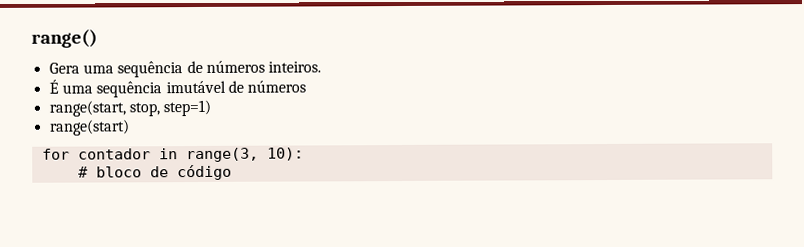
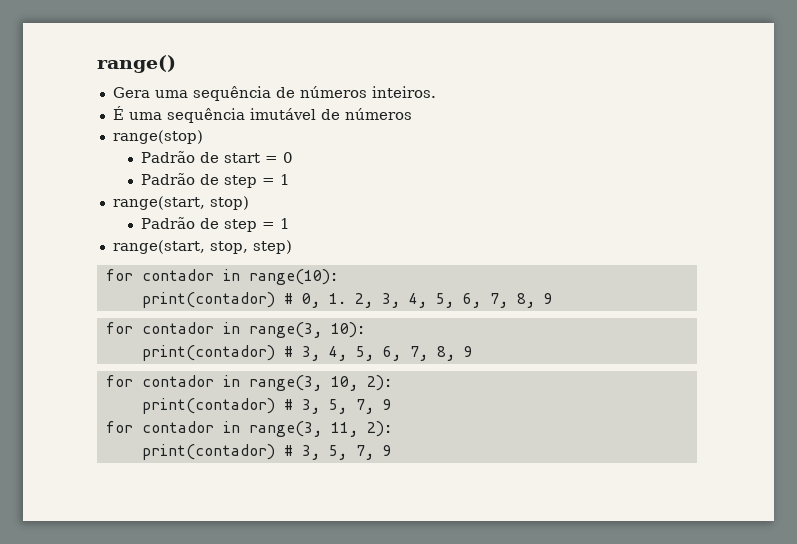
- range(start, stop, step=1)
- range(start)
+ range(stop)
+ Padrão de start = 0
+ Padrão de step = 1
+ range(start, stop)
+ Padrão de step = 1
+ range(start, stop, step)
+ for contador in range(10):
+ print(contador) # 0, 1. 2, 3, 4, 5, 6, 7, 8, 9
- # bloco de código
+ print(contador) # 3, 4, 5, 6, 7, 8, 9
+ for contador in range(3, 10, 2):
+ print(contador) # 3, 5, 7, 9
+ for contador in range(3, 11, 2):
+ print(contador) # 3, 5, 7, 9

